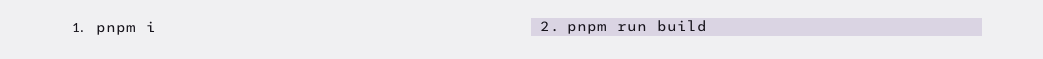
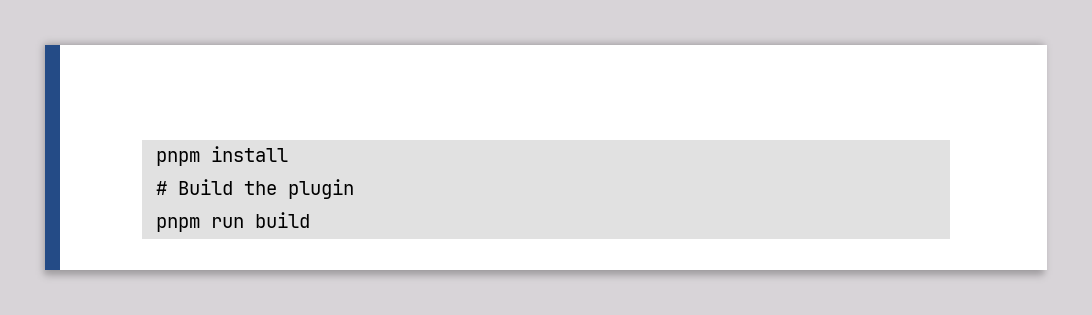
- 1. pnpm i
- 2. pnpm run build
+ pnpm install
+ # Build the plugin
+ pnpm run build

